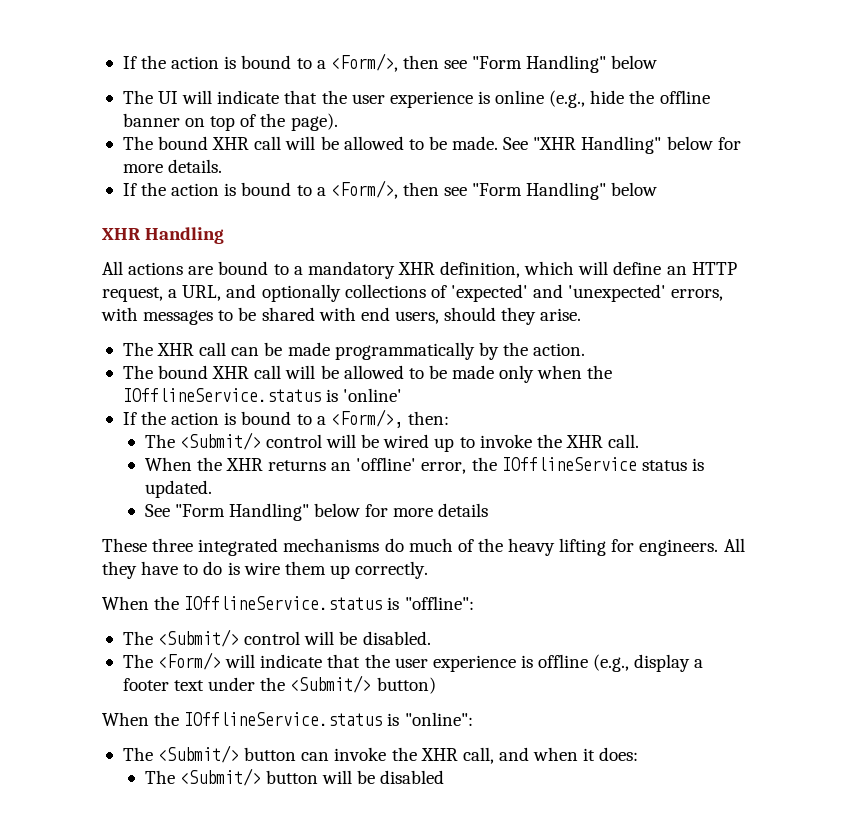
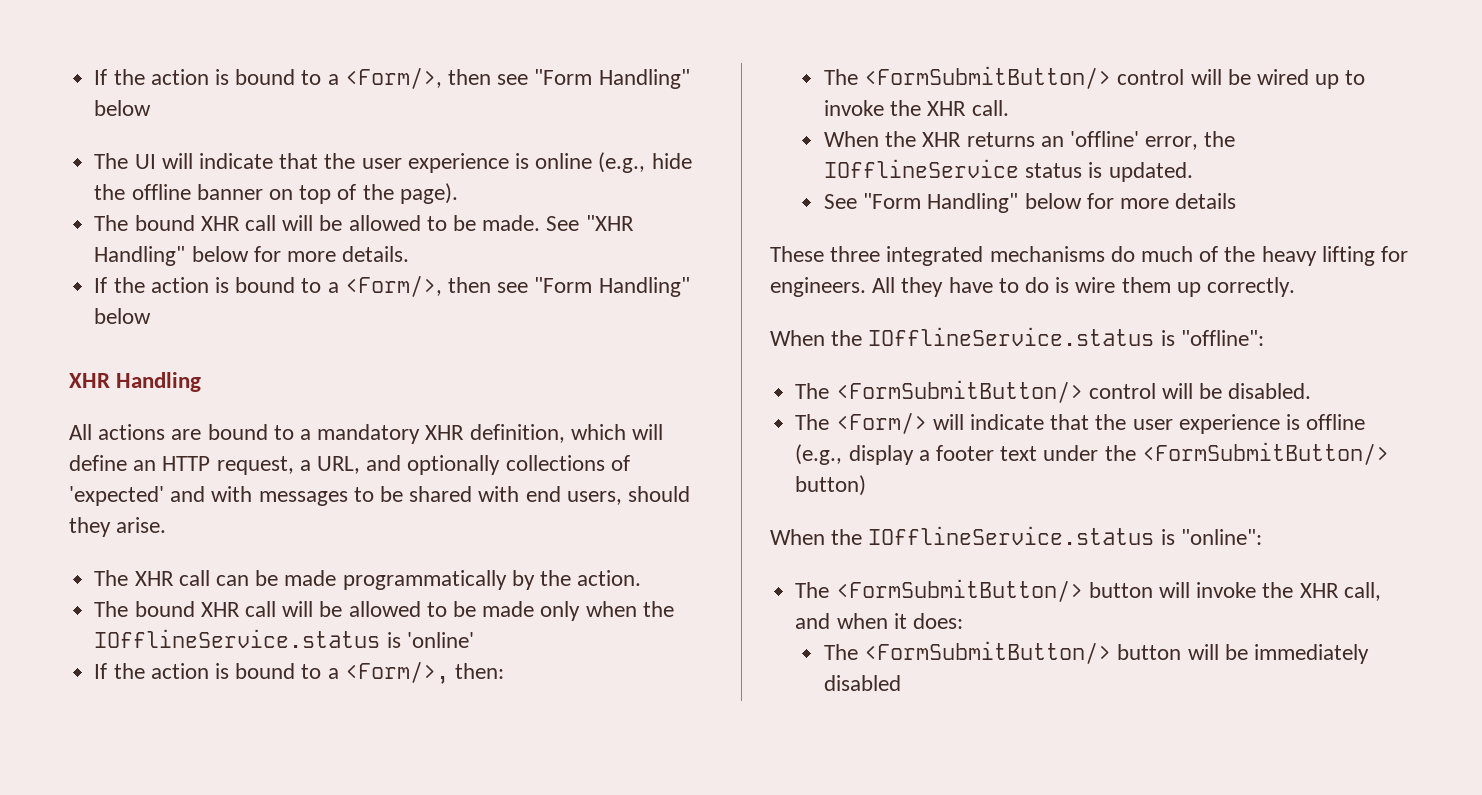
- All actions are bound to a mandatory XHR definition, which will define an HTTP request, a URL, and optionally collections of 'expected' and 'unexpected' errors, with messages to be shared with end users, should they arise.
+ All actions are bound to a mandatory XHR definition, which will define an HTTP request, a URL, and optionally collections of 'expected' and with messages to be shared with end users, should they arise.
- The <Submit/> control will be wired up to invoke the XHR call.
+ The <FormSubmitButton/> control will be wired up to invoke the XHR call.
- The <Submit/> control will be disabled.
+ The <FormSubmitButton/> control will be disabled.
- The <Form/> will indicate that the user experience is offline (e.g., display a footer text under the <Submit/> button)
+ The <Form/> will indicate that the user experience is offline (e.g., display a footer text under the <FormSubmitButton/> button)
- The <Submit/> button can invoke the XHR call, and when it does:
+ The <FormSubmitButton/> button will invoke the XHR call, and when it does:
- The <Submit/> button will be disabled
+ The <FormSubmitButton/> button will be immediately disabled

